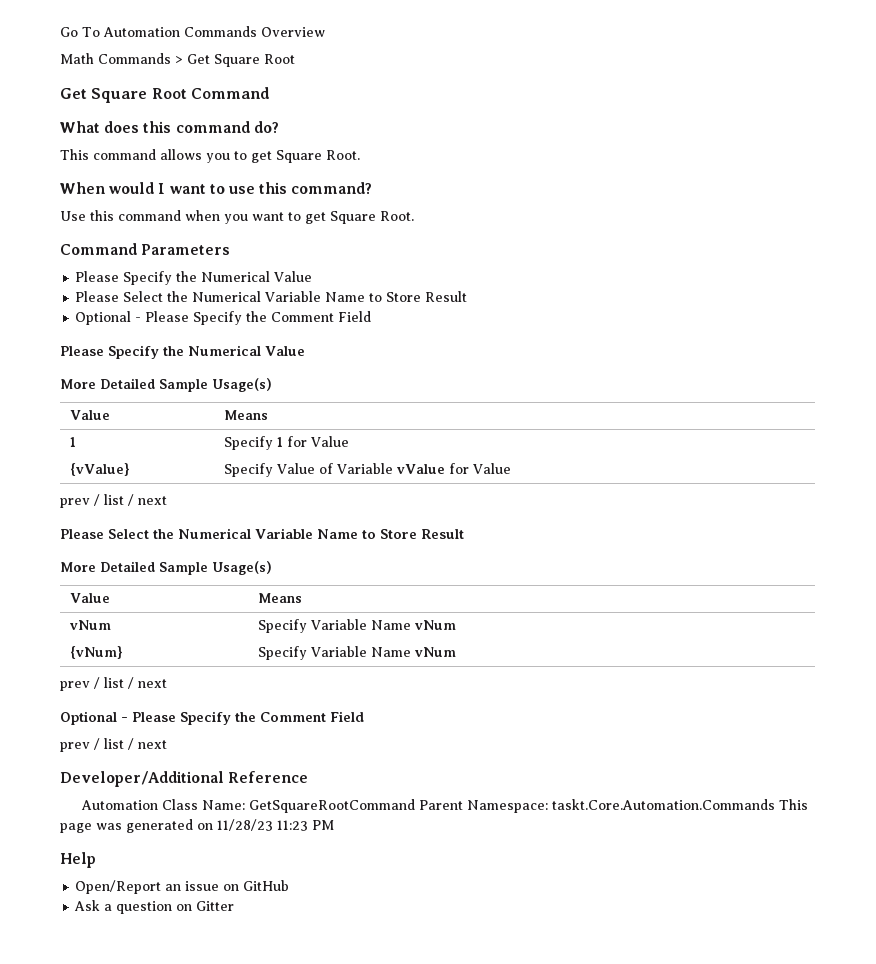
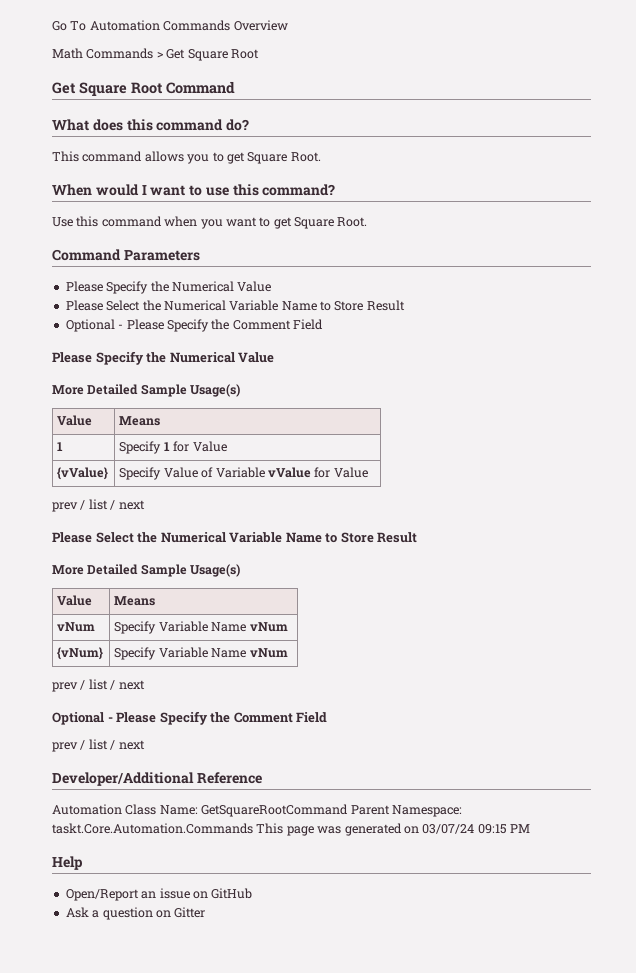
- Automation Class Name: GetSquareRootCommand Parent Namespace: taskt.Core.Automation.Commands This page was generated on 11/28/23 11:23 PM
+ Automation Class Name: GetSquareRootCommand Parent Namespace: taskt.Core.Automation.Commands This page was generated on 03/07/24 09:15 PM

